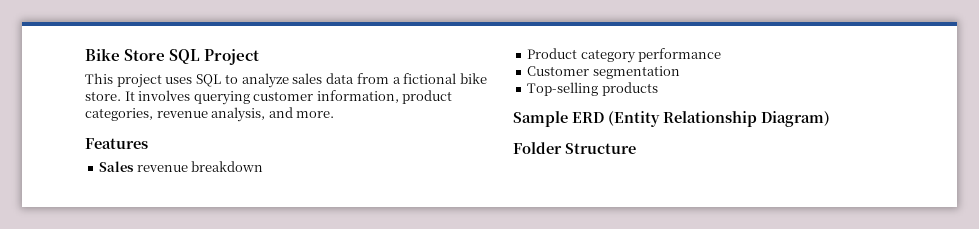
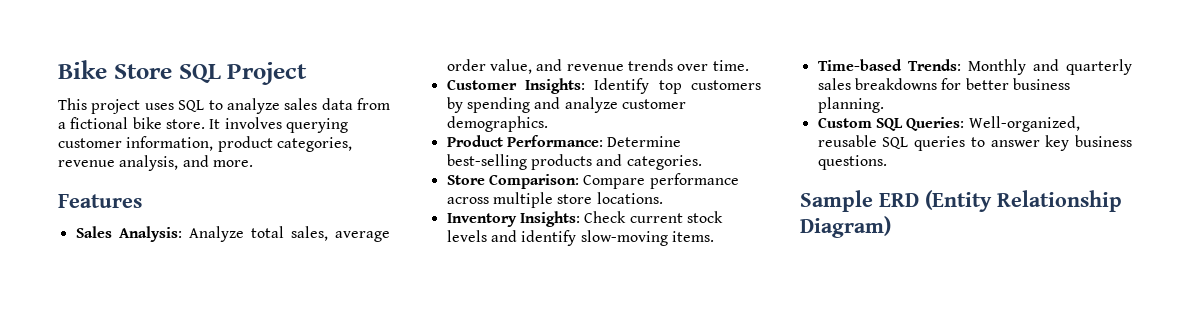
- Sales revenue breakdown
- Product category performance
- Customer segmentation
- Top-selling products
+ Sales Analysis: Analyze total sales, average order value, and revenue trends over time.
+ Customer Insights: Identify top customers by spending and analyze customer demographics.
+ Product Performance: Determine best-selling products and categories.
+ Store Comparison: Compare performance across multiple store locations.
+ Inventory Insights: Check current stock levels and identify slow-moving items.
+ Time-based Trends: Monthly and quarterly sales breakdowns for better business planning.
+ Custom SQL Queries: Well-organized, reusable SQL queries to answer key business questions.
- Folder Structure

